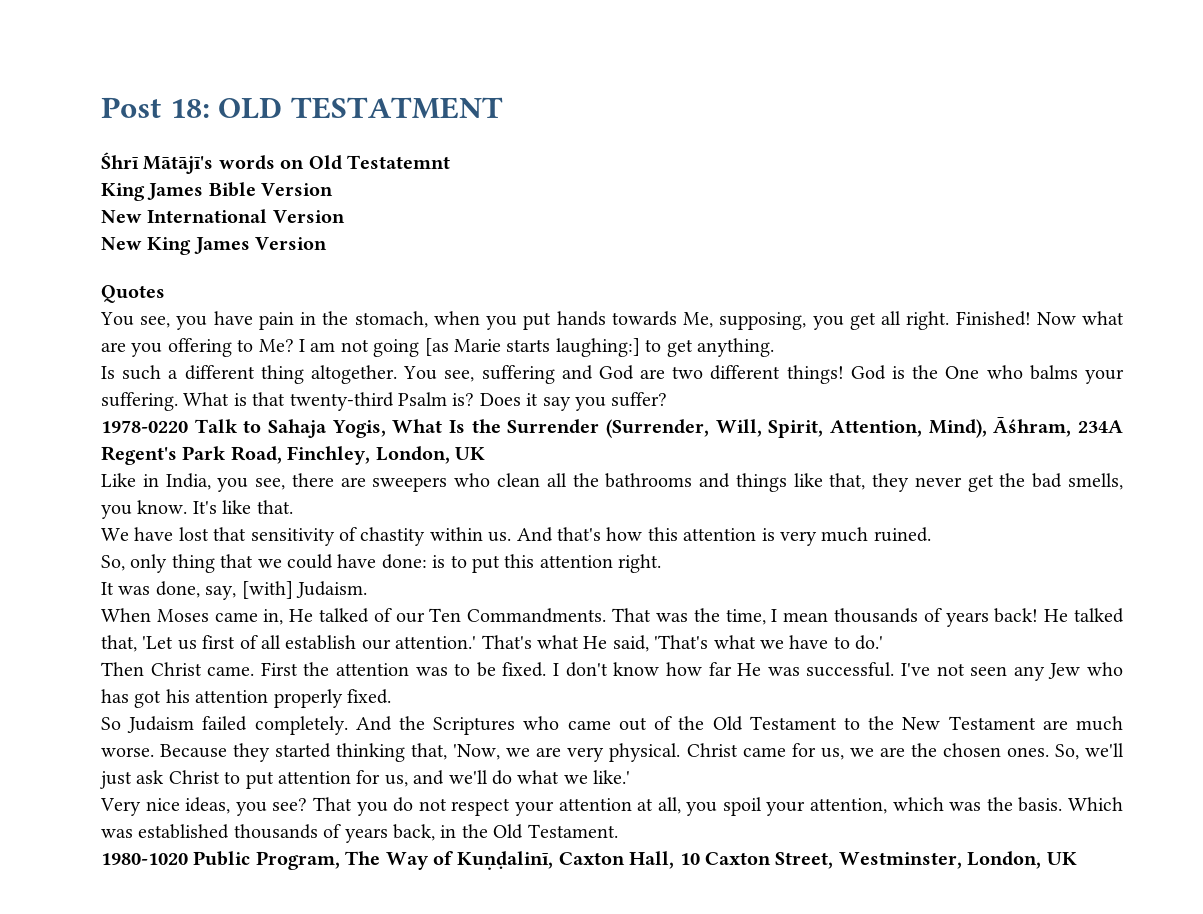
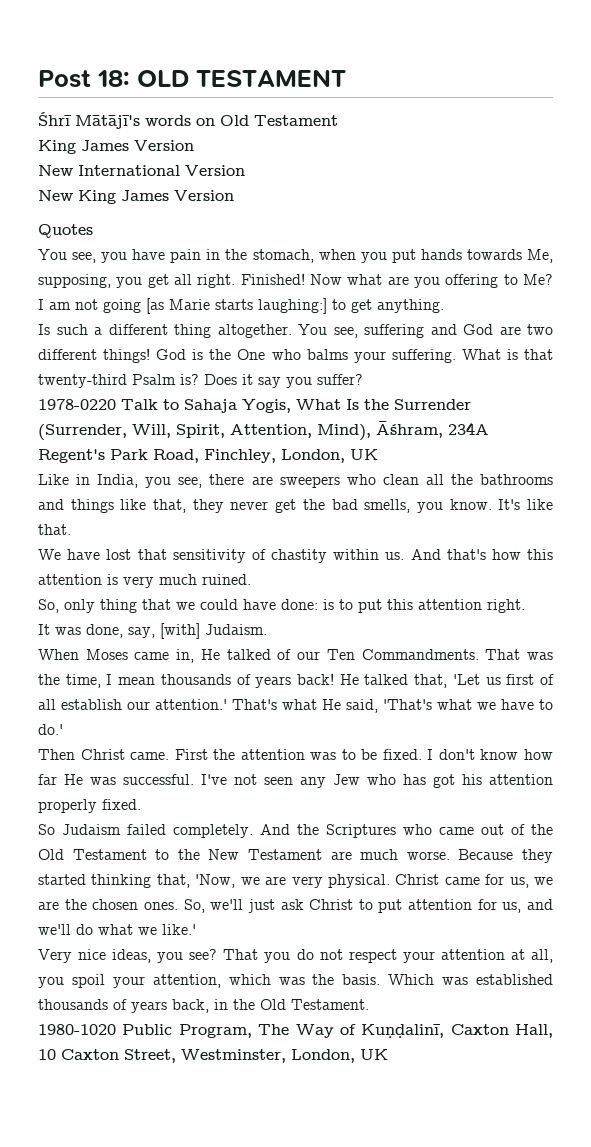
- Post 18: OLD TESTATMENT
+ Post 18: OLD TESTAMENT
- Śhrī Mātājī's words on Old Testatemnt
- King James Bible Version
+ Śhrī Mātājī's words on Old Testament
+ King James Version

